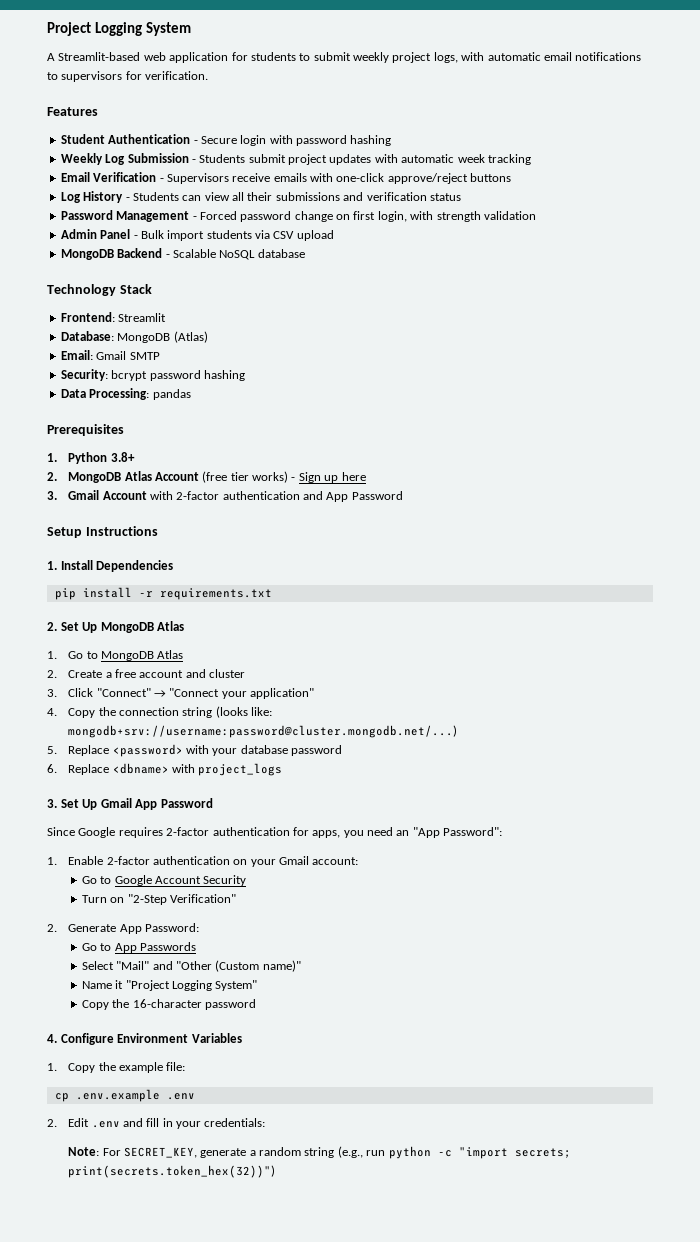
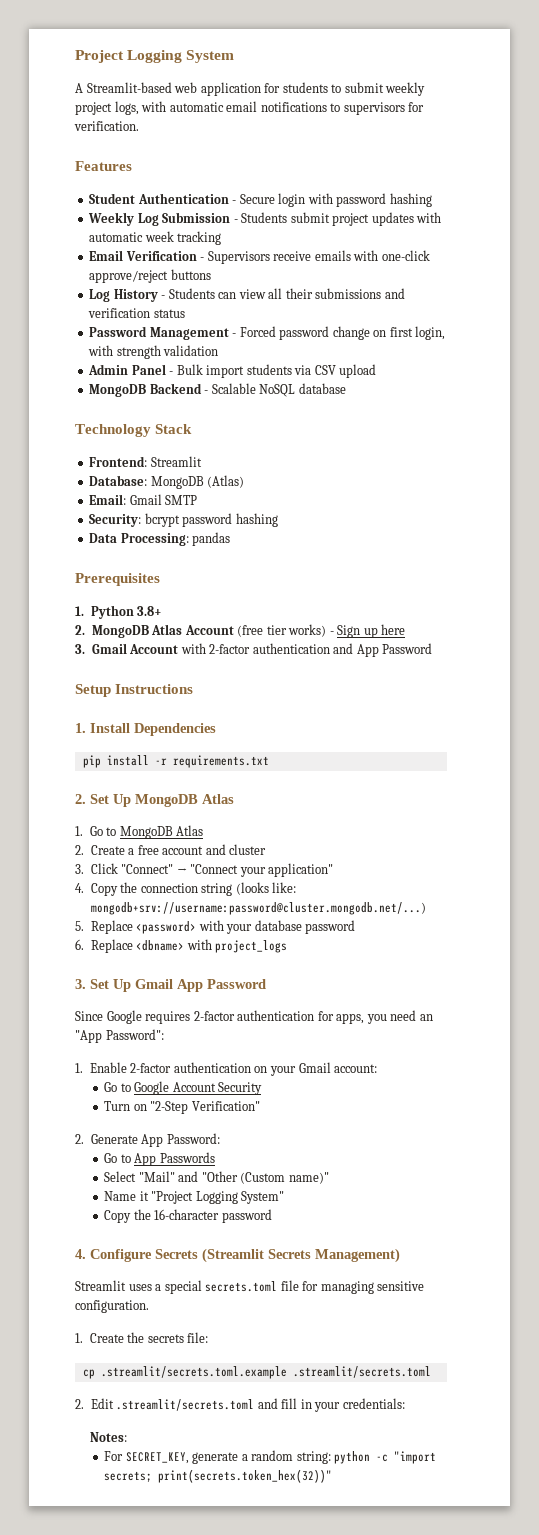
- 4. Configure Environment Variables
- 1. Copy the example file:
+ 4. Configure Secrets (Streamlit Secrets Management)
+ Streamlit uses a special secrets.toml file for managing sensitive configuration.
+ 1. Create the secrets file:
- cp .env.example .env
+ cp .streamlit/secrets.toml.example .streamlit/secrets.toml
- 2. Edit .env and fill in your credentials:
+ 2. Edit .streamlit/secrets.toml and fill in your credentials:
- Note: For SECRET_KEY, generate a random string (e.g., run python -c "import secrets; print(secrets.token_hex(32))")
+ Notes:
+ For SECRET_KEY, generate a random string: python -c "import secrets; print(secrets.token_hex(32))"

